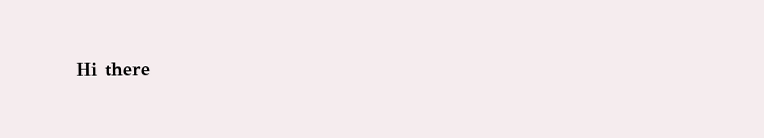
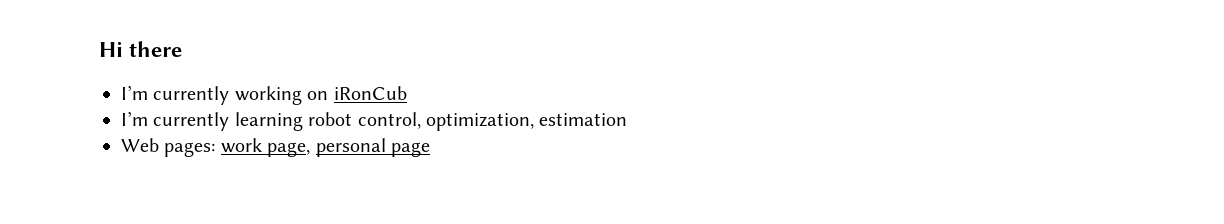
+ I’m currently working on iRonCub
+ I’m currently learning robot control, optimization, estimation
+ Web pages: work page, personal page

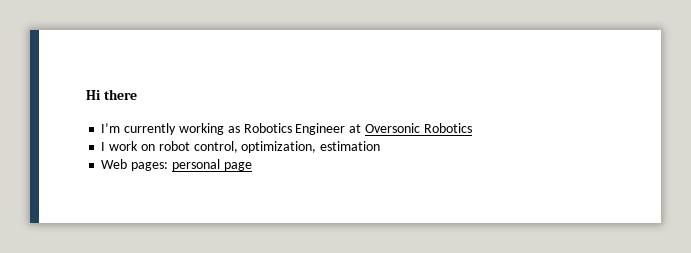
- I’m currently working on iRonCub
- I’m currently learning robot control, optimization, estimation
+ I’m currently working as Robotics Engineer at Oversonic Robotics
+ I work on robot control, optimization, estimation
- Web pages: work page, personal page
+ Web pages: personal page

